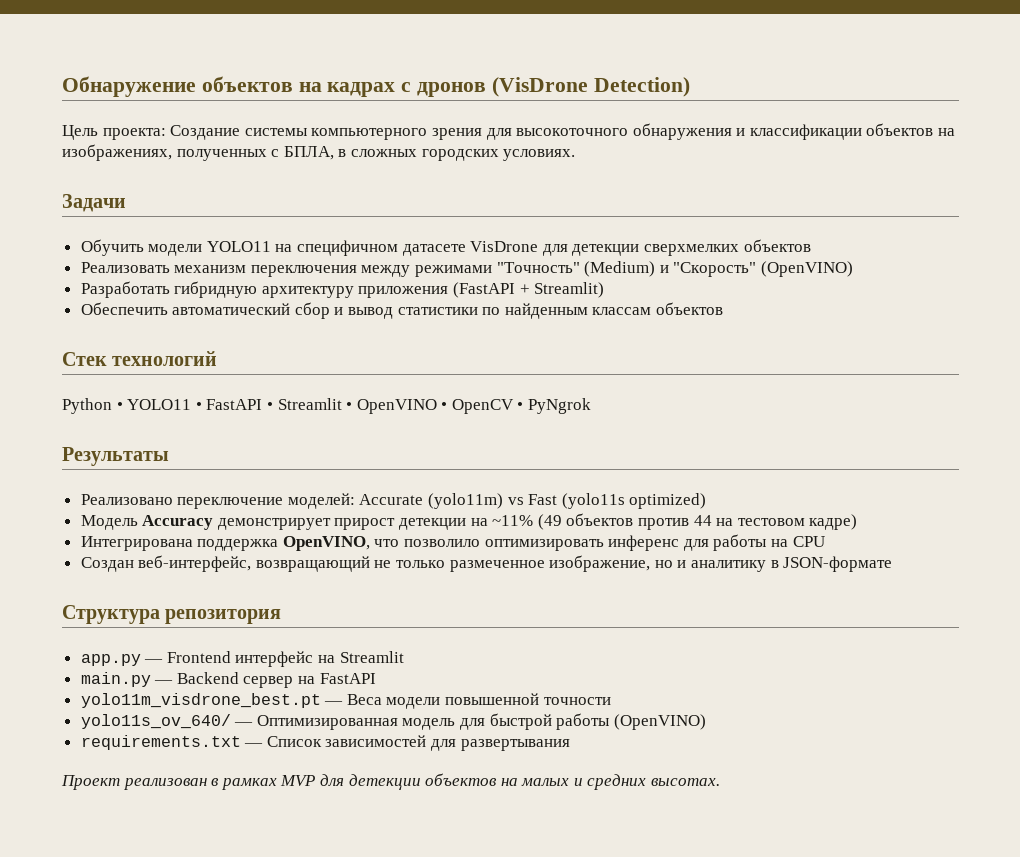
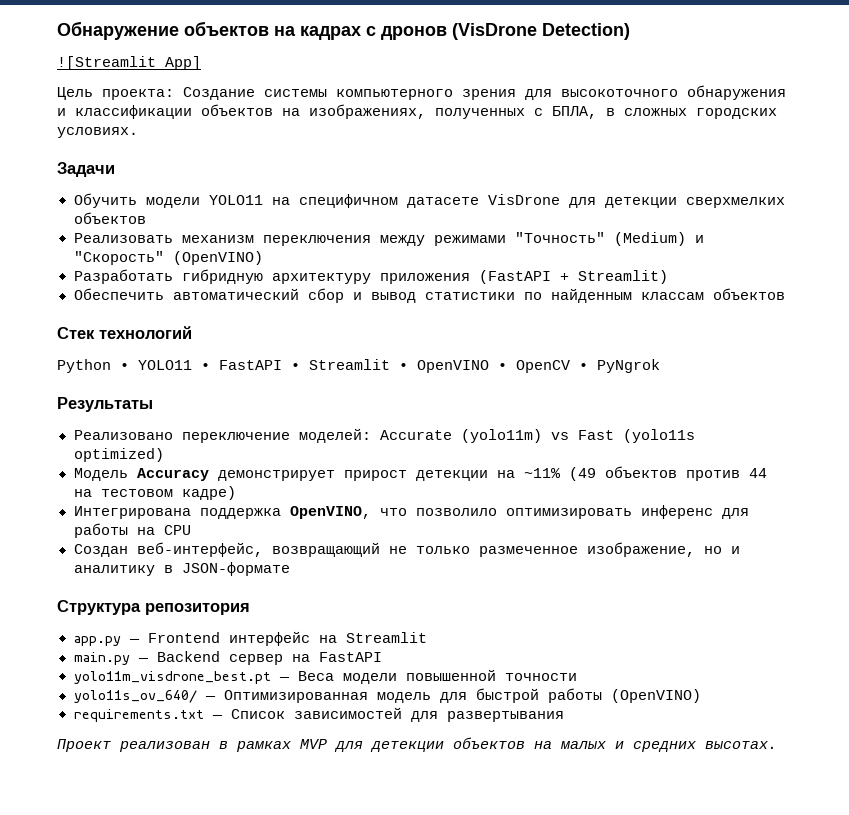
+ ![Streamlit App]

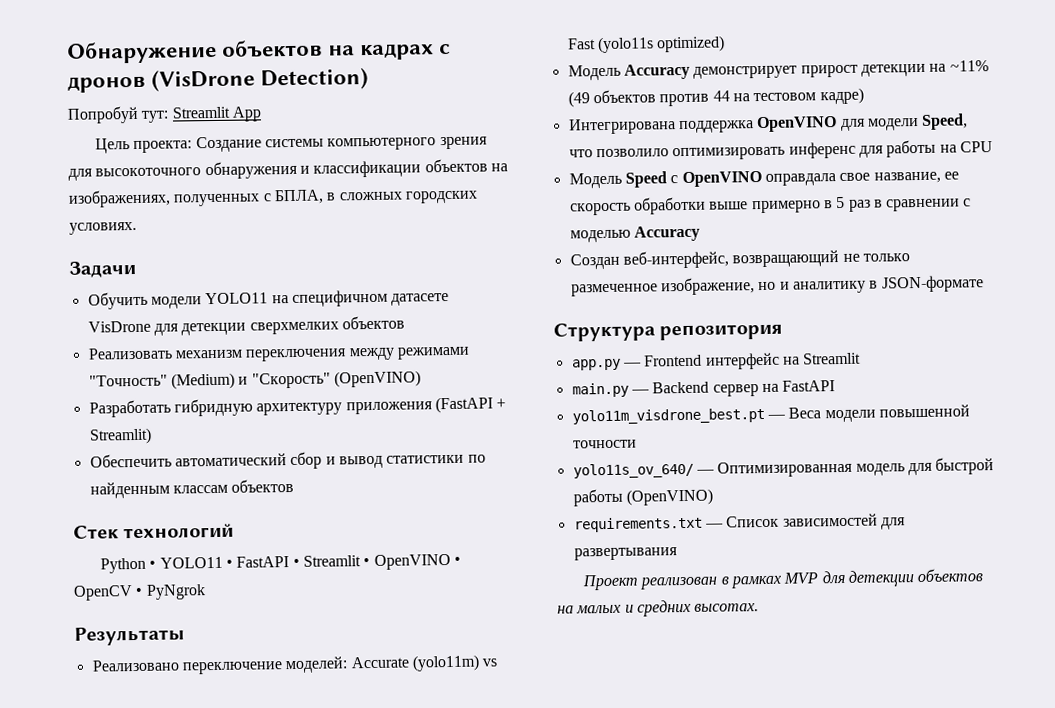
- ![Streamlit App]
+ Попробуй тут: Streamlit App
- Интегрирована поддержка OpenVINO, что позволило оптимизировать инференс для работы на CPU
+ Интегрирована поддержка OpenVINO для модели Speed, что позволило оптимизировать инференс для работы на CPU
+ Модель Speed с OpenVINO оправдала свое название, ее скорость обработки выше примерно в 5 раз в сравнении с моделью Accuracy

